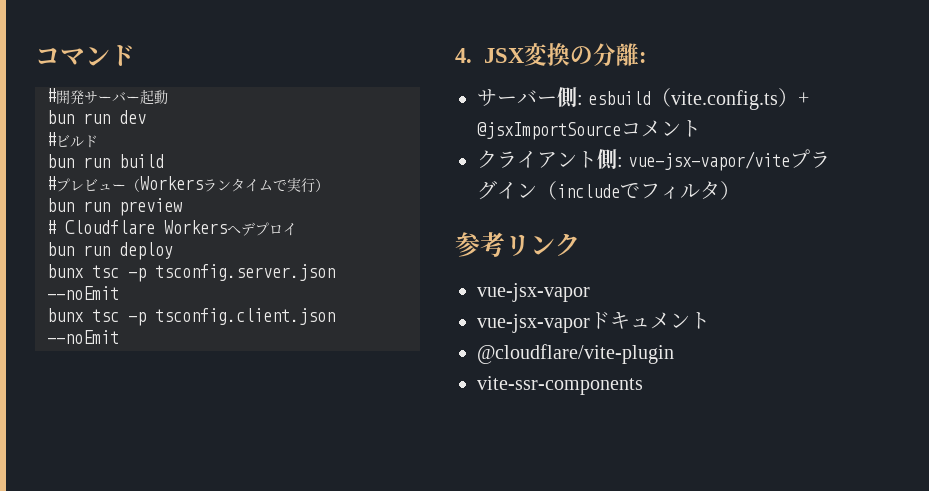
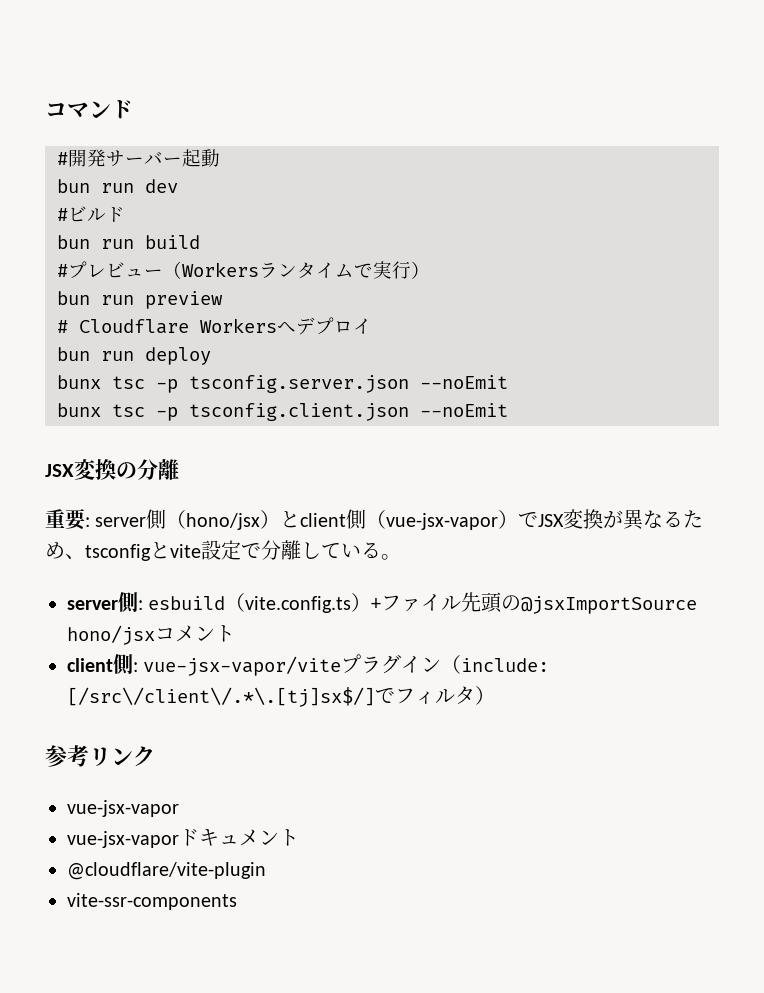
- 4. JSX変換の分離:
- サーバー側: esbuild（vite.config.ts）+ @jsxImportSourceコメント
+ JSX変換の分離
+ 重要: server側（hono/jsx）とclient側（vue-jsx-vapor）でJSX変換が異なるため、tsconfigとvite設定で分離している。
+ server側: esbuild（vite.config.ts）+ファイル先頭の@jsxImportSource hono/jsxコメント
- クライアント側: vue-jsx-vapor/viteプラグイン（includeでフィルタ）
+ client側: vue-jsx-vapor/viteプラグイン（include: [/src\/client\/.*\.[tj]sx$/]でフィルタ）

